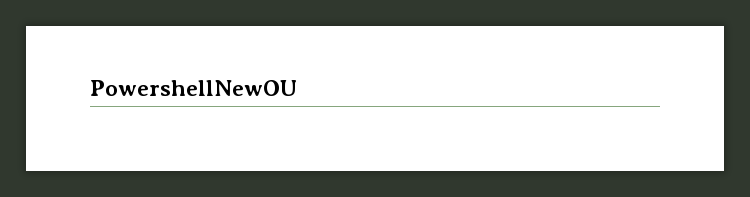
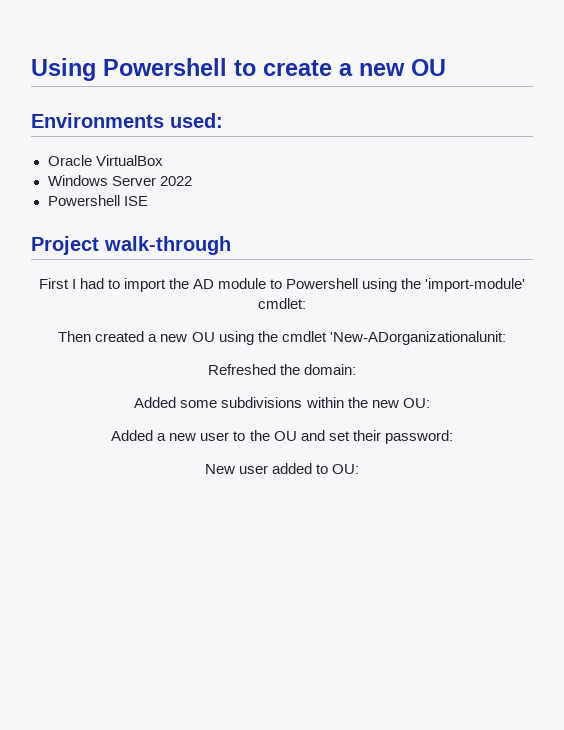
- PowershellNewOU
+ Using Powershell to create a new OU
+ Environments used:
+ Oracle VirtualBox
+ Windows Server 2022
+ Powershell ISE
+ Project walk-through
+ First I had to import the AD module to Powershell using the 'import-module' cmdlet:
+ Then created a new OU using the cmdlet 'New-ADorganizationalunit:
+ Refreshed the domain:
+ Added some subdivisions within the new OU:
+ Added a new user to the OU and set their password:
+ New user added to OU:

